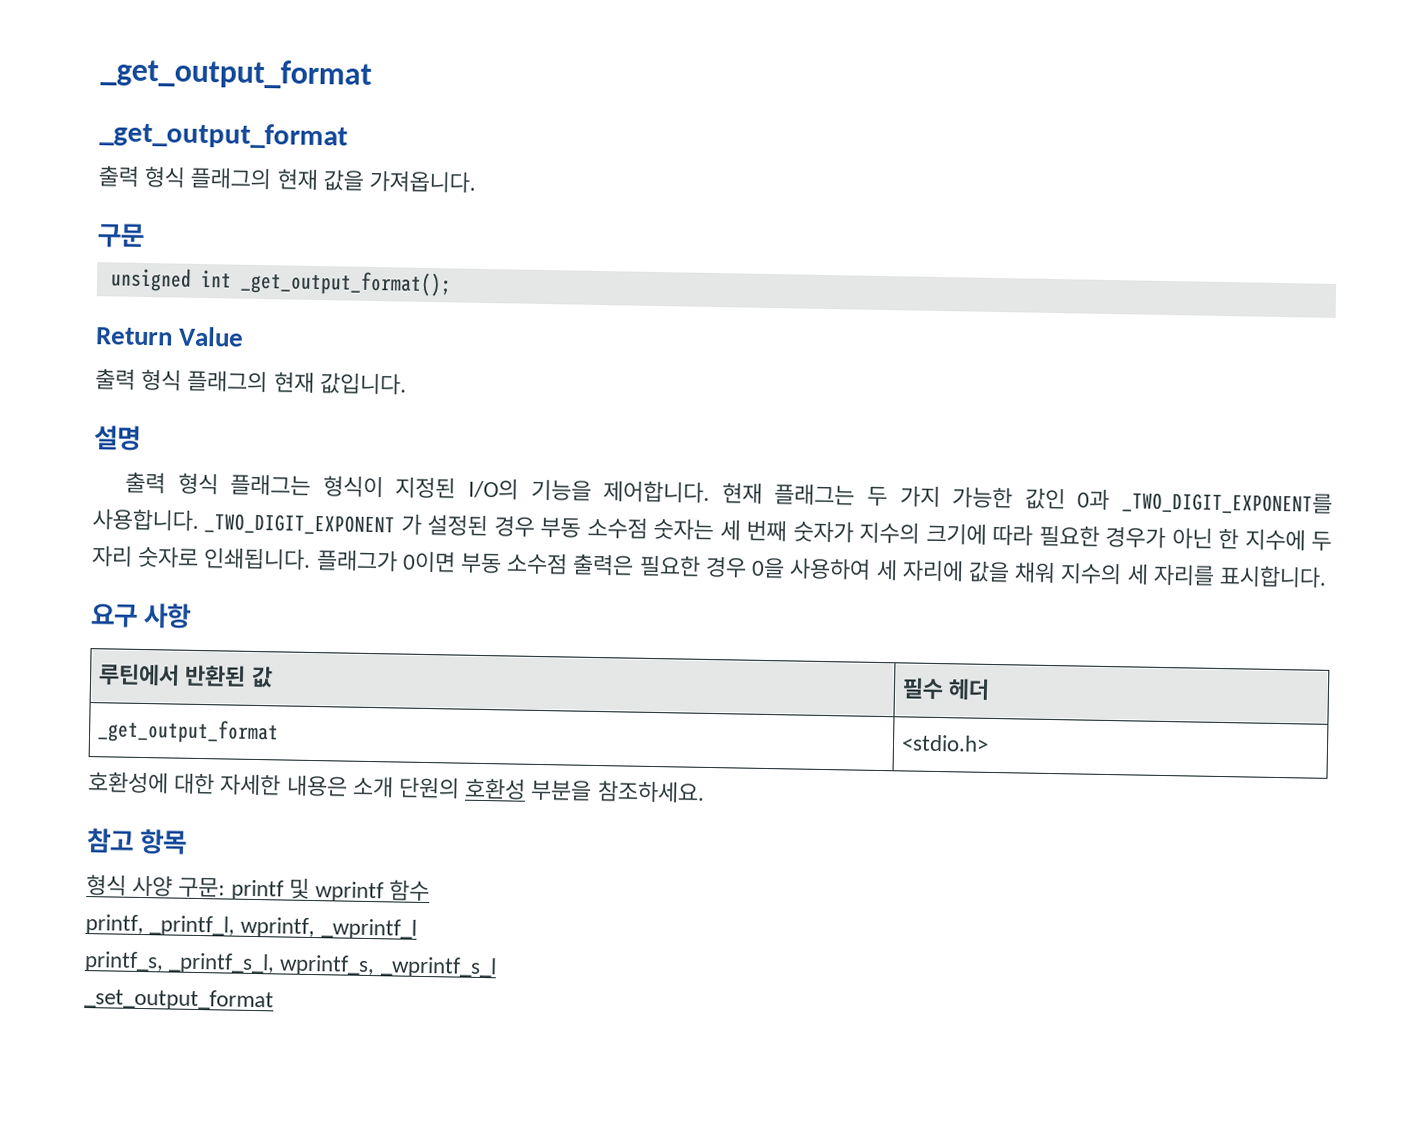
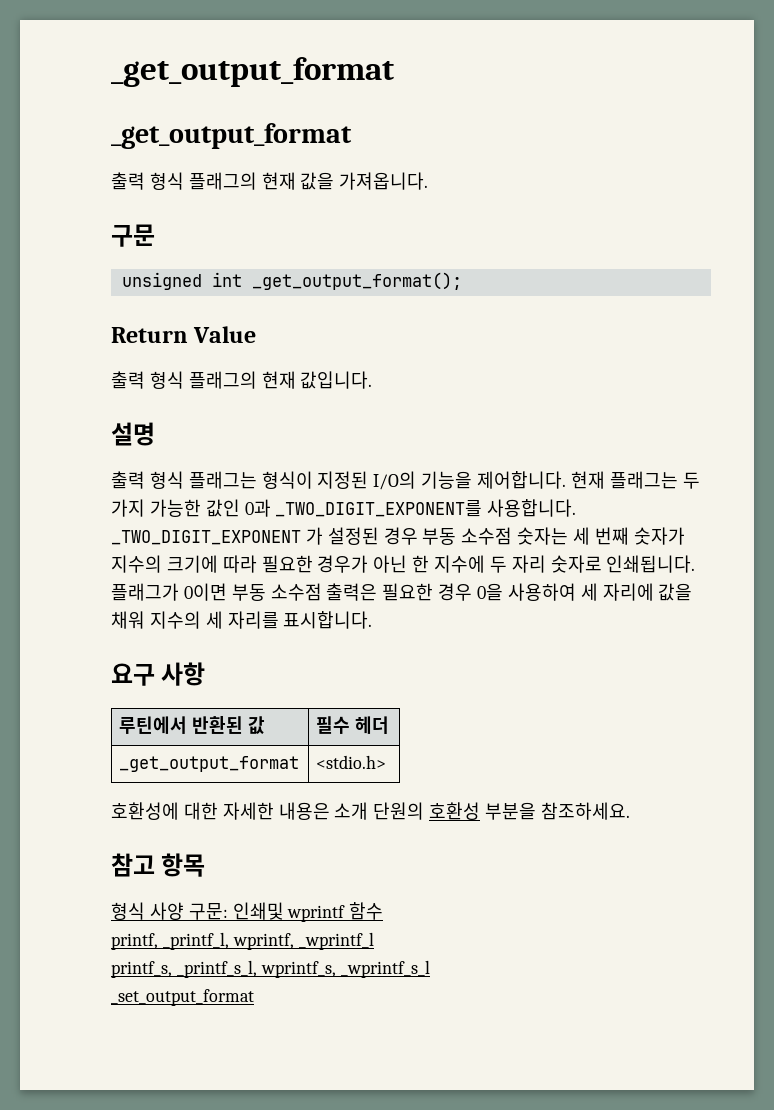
- 형식 사양 구문: printf 및 wprintf 함수
+ 형식 사양 구문: 인쇄및 wprintf 함수

